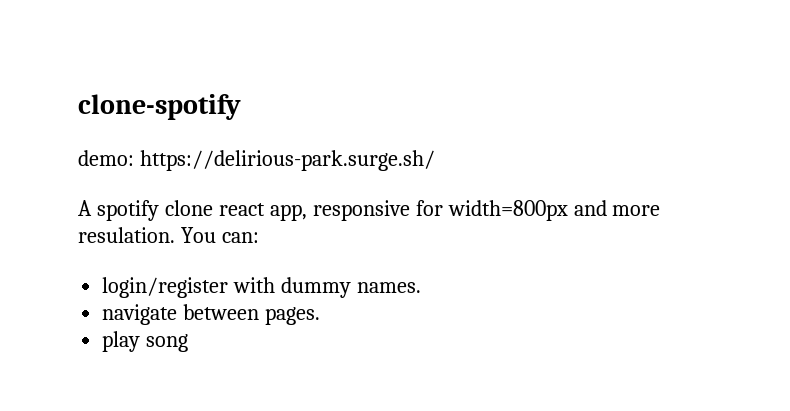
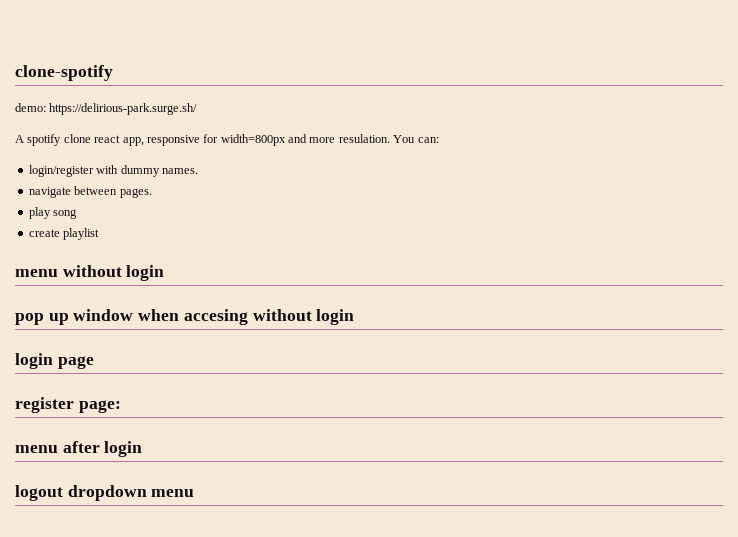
+ create playlist
+ menu without login
+ pop up window when accesing without login
+ login page
+ register page:
+ menu after login
+ logout dropdown menu

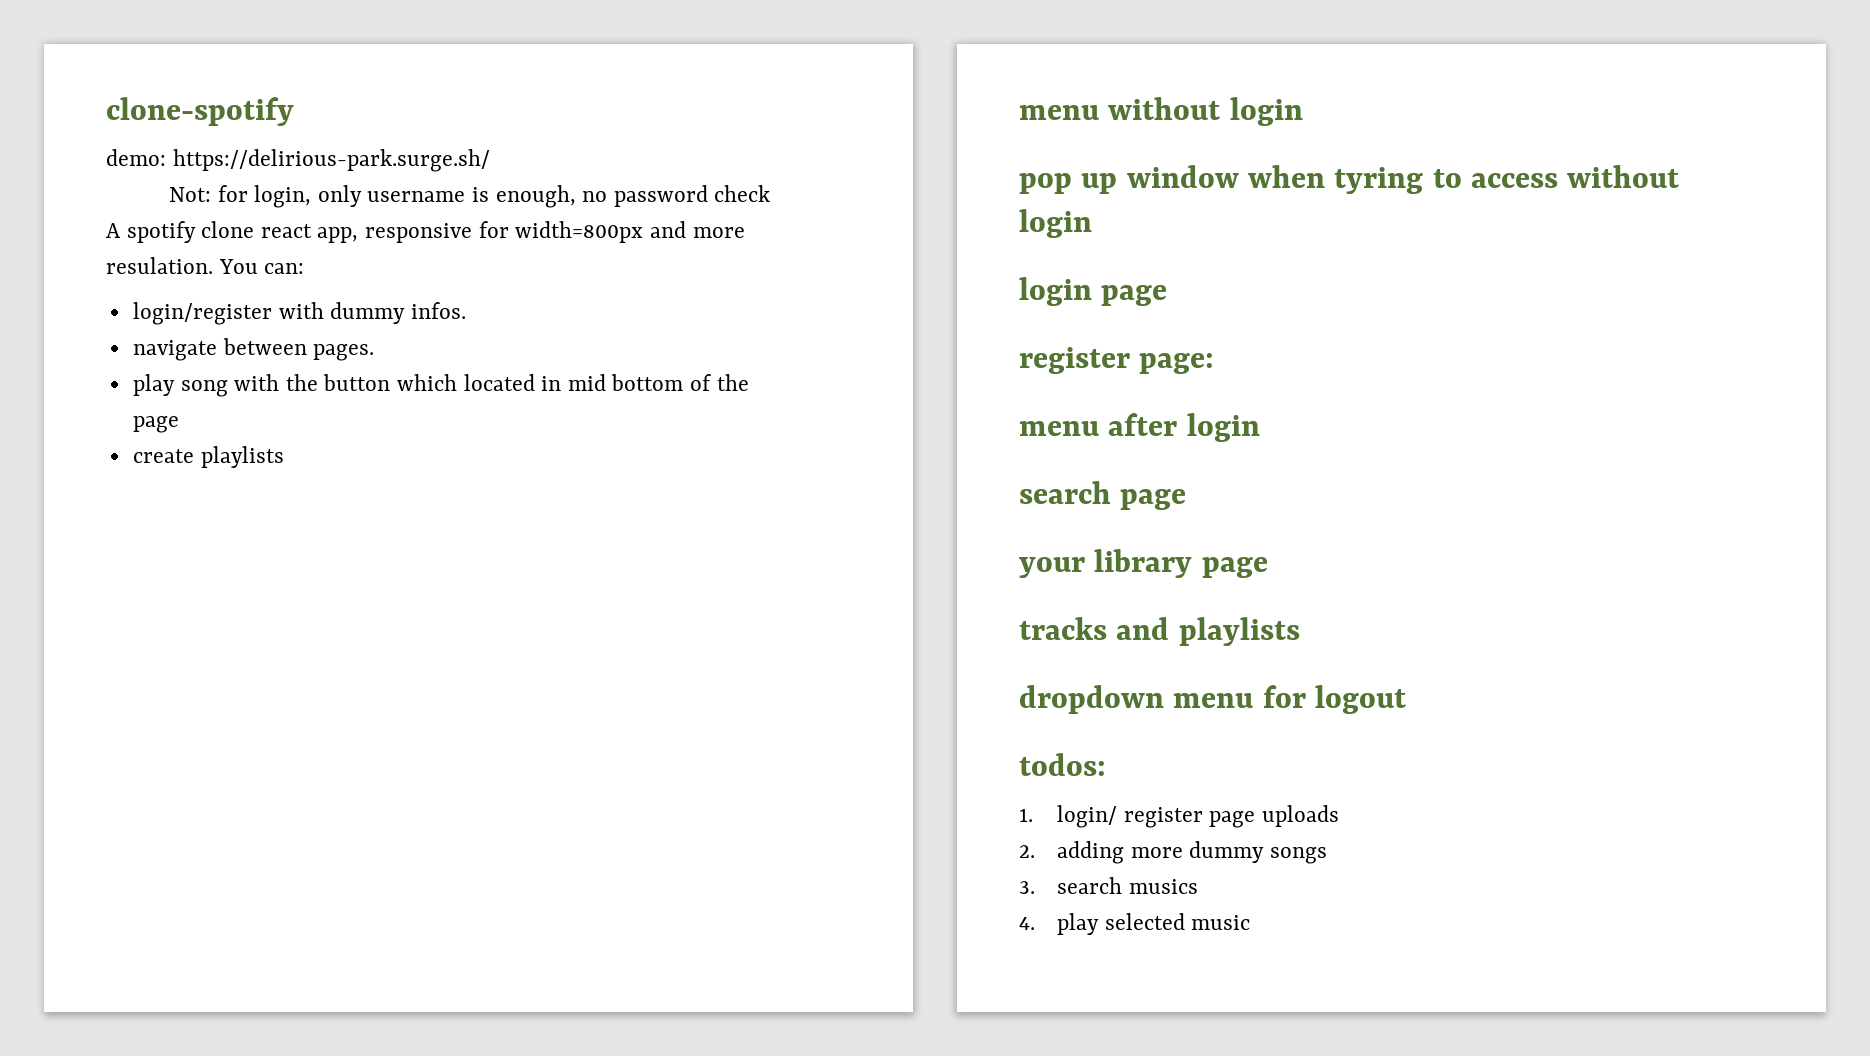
- A spotify clone react app, responsive for width=800px and more resulation.
+ Not: for login, only username is enough, no password check A spotify clone react app, responsive for width=800px and more resulation.
- login/register with dummy names.
+ login/register with dummy infos.
- play song
+ play song with the button which located in mid bottom of the page
- create playlist
+ create playlists
- pop up window when accesing without login
+ pop up window when tyring to access without login
- logout dropdown menu
+ search page
+ your library page
+ tracks and playlists
+ dropdown menu for logout
+ todos:
+ 1. login/ register page uploads
+ 2. adding more dummy songs
+ 3. search musics
+ 4. play selected music

